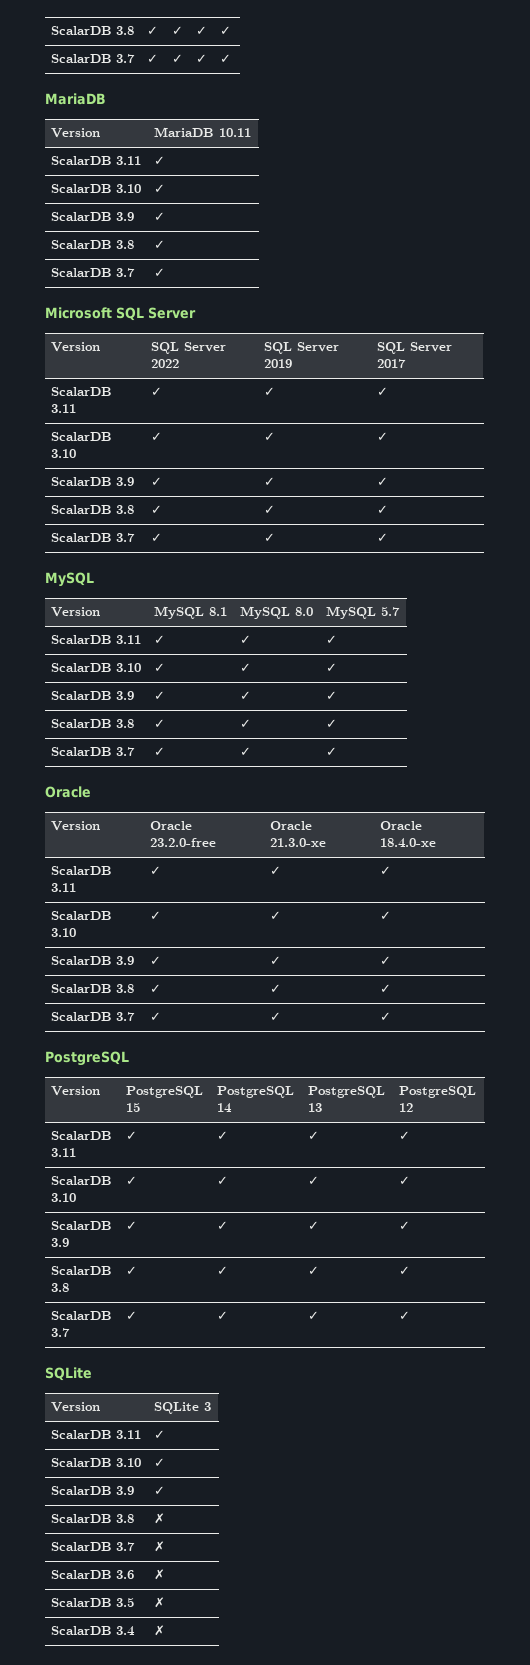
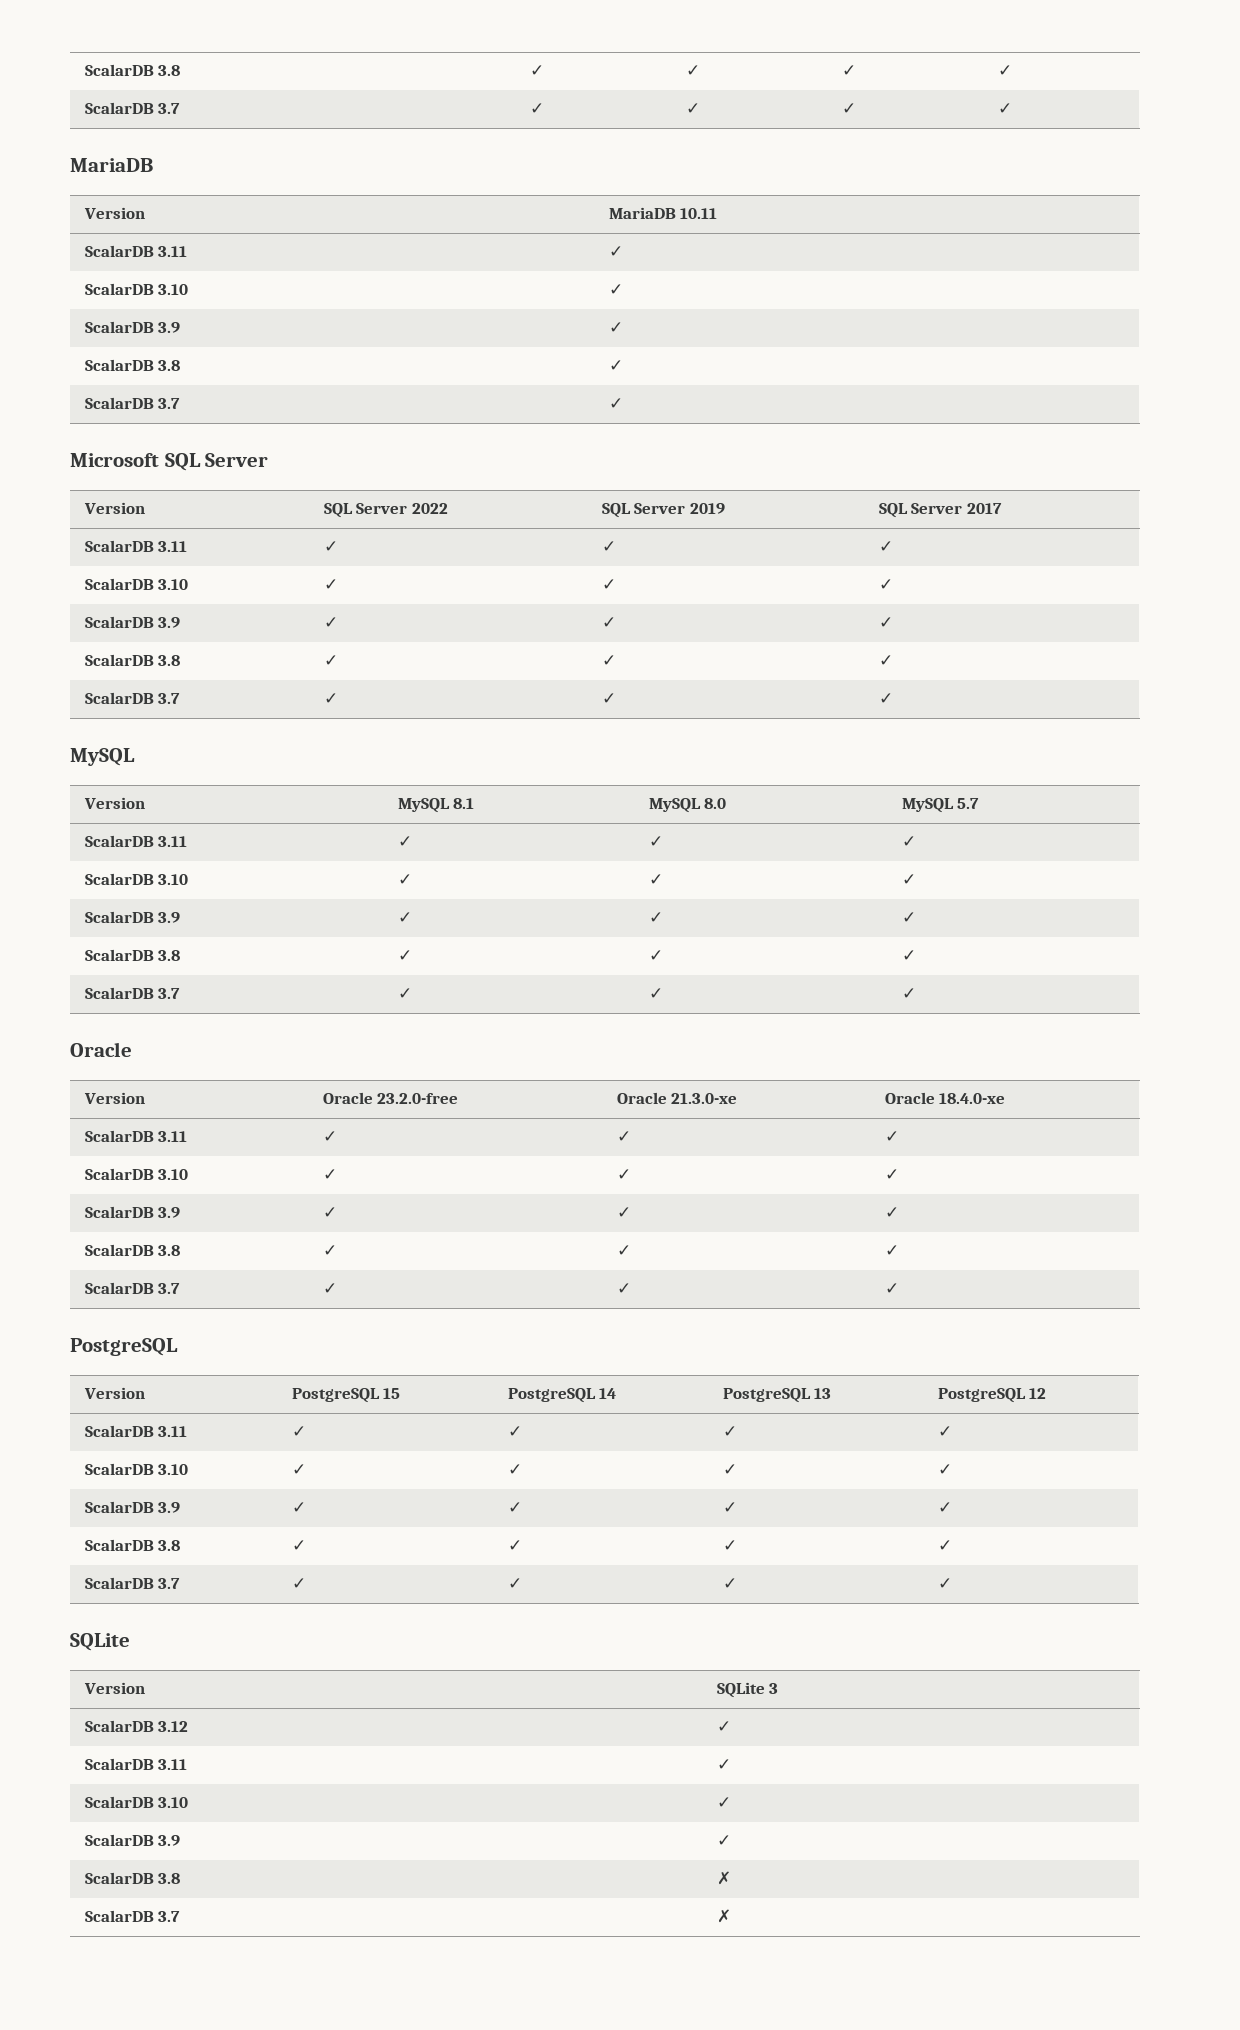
+ ScalarDB 3.12 | ✓
- ScalarDB 3.6 | ✗
- ScalarDB 3.5 | ✗
- ScalarDB 3.4 | ✗

